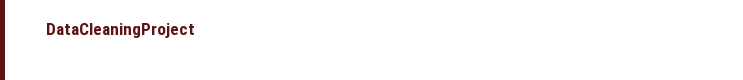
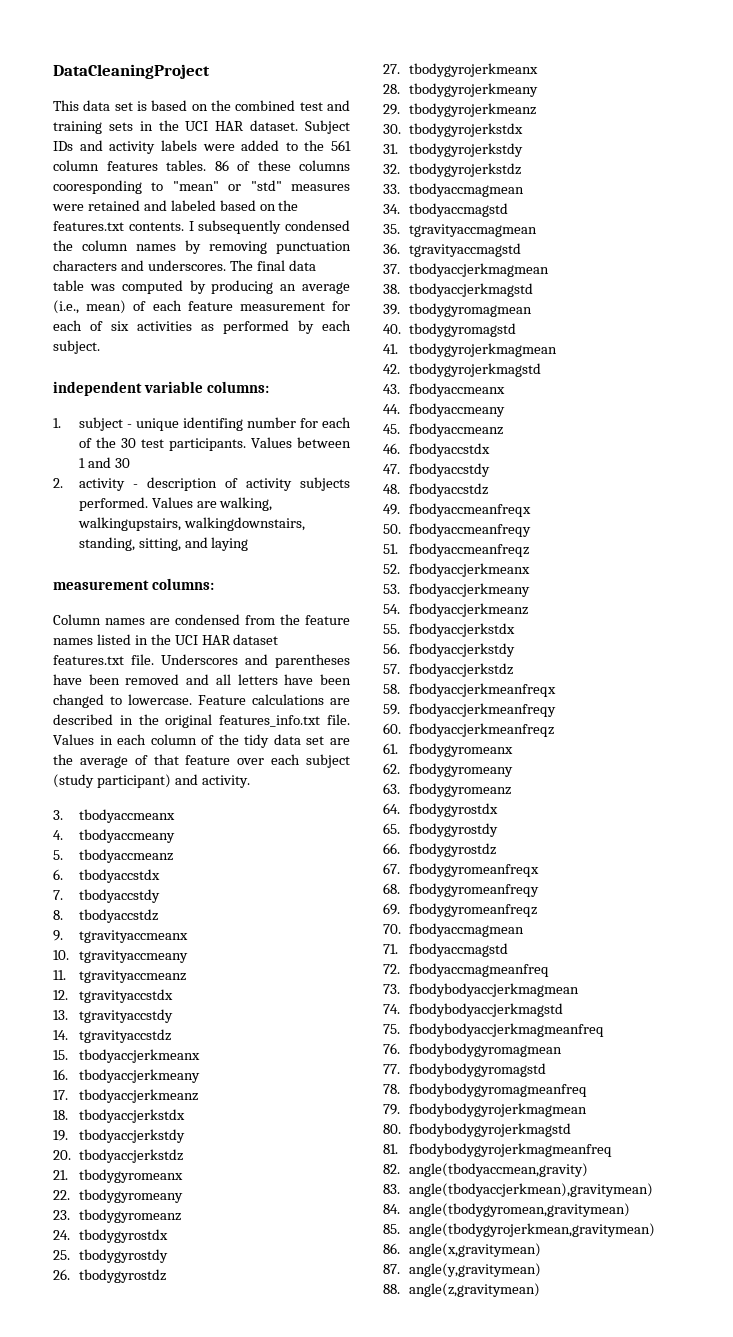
+ This data set is based on the combined test and training sets in the UCI HAR dataset. Subject IDs and activity labels were added to the 561 column features tables. 86 of these columns cooresponding to "mean" or "std" measures were retained and labeled based on the features.txt contents. I subsequently condensed the column names by removing punctuation characters and underscores. The final data table was computed by producing an average (i.e., mean) of each feature measurement for each of six activities as performed by each subject.
+ independent variable columns:
+ 1. subject - unique identifing number for each of the 30 test participants. Values between 1 and 30
+ 2. activity - description of activity subjects performed. Values are walking, walkingupstairs, walkingdownstairs, standing, sitting, and laying
+ measurement columns:
+ Column names are condensed from the feature names listed in the UCI HAR dataset features.txt file. Underscores and parentheses have been removed and all letters have been changed to lowercase. Feature calculations are described in the original features_info.txt file. Values in each column of the tidy data set are the average of that feature over each subject (study participant) and activity.
+ 3. tbodyaccmeanx
+ 4. tbodyaccmeany
+ 5. tbodyaccmeanz
+ 6. tbodyaccstdx
+ 7. tbodyaccstdy
+ 8. tbodyaccstdz
+ 9. tgravityaccmeanx
+ 10. tgravityaccmeany
+ 11. tgravityaccmeanz
+ 12. tgravityaccstdx
+ 13. tgravityaccstdy
+ 14. tgravityaccstdz
+ 15. tbodyaccjerkmeanx
+ 16. tbodyaccjerkmeany
+ 17. tbodyaccjerkmeanz
+ 18. tbodyaccjerkstdx
+ 19. tbodyaccjerkstdy
+ 20. tbodyaccjerkstdz
+ 21. tbodygyromeanx
+ 22. tbodygyromeany
+ 23. tbodygyromeanz
+ 24. tbodygyrostdx
+ 25. tbodygyrostdy
+ 26. tbodygyrostdz
+ 27. tbodygyrojerkmeanx
+ 28. tbodygyrojerkmeany
+ 29. tbodygyrojerkmeanz
+ 30. tbodygyrojerkstdx
+ 31. tbodygyrojerkstdy
+ 32. tbodygyrojerkstdz
+ 33. tbodyaccmagmean
+ 34. tbodyaccmagstd
+ 35. tgravityaccmagmean
+ 36. tgravityaccmagstd
+ 37. tbodyaccjerkmagmean
+ 38. tbodyaccjerkmagstd
+ 39. tbodygyromagmean
+ 40. tbodygyromagstd
+ 41. tbodygyrojerkmagmean
+ 42. tbodygyrojerkmagstd
+ 43. fbodyaccmeanx
+ 44. fbodyaccmeany
+ 45. fbodyaccmeanz
+ 46. fbodyaccstdx
+ 47. fbodyaccstdy
+ 48. fbodyaccstdz
+ 49. fbodyaccmeanfreqx
+ 50. fbodyaccmeanfreqy
+ 51. fbodyaccmeanfreqz
+ 52. fbodyaccjerkmeanx
+ 53. fbodyaccjerkmeany
+ 54. fbodyaccjerkmeanz
+ 55. fbodyaccjerkstdx
+ 56. fbodyaccjerkstdy
+ 57. fbodyaccjerkstdz
+ 58. fbodyaccjerkmeanfreqx
+ 59. fbodyaccjerkmeanfreqy
+ 60. fbodyaccjerkmeanfreqz
+ 61. fbodygyromeanx
+ 62. fbodygyromeany
+ 63. fbodygyromeanz
+ 64. fbodygyrostdx
+ 65. fbodygyrostdy
+ 66. fbodygyrostdz
+ 67. fbodygyromeanfreqx
+ 68. fbodygyromeanfreqy
+ 69. fbodygyromeanfreqz
+ 70. fbodyaccmagmean
+ 71. fbodyaccmagstd
+ 72. fbodyaccmagmeanfreq
+ 73. fbodybodyaccjerkmagmean
+ 74. fbodybodyaccjerkmagstd
+ 75. fbodybodyaccjerkmagmeanfreq
+ 76. fbodybodygyromagmean
+ 77. fbodybodygyromagstd
+ 78. fbodybodygyromagmeanfreq
+ 79. fbodybodygyrojerkmagmean
+ 80. fbodybodygyrojerkmagstd
+ 81. fbodybodygyrojerkmagmeanfreq
+ 82. angle(tbodyaccmean,gravity)
+ 83. angle(tbodyaccjerkmean),gravitymean)
+ 84. angle(tbodygyromean,gravitymean)
+ 85. angle(tbodygyrojerkmean,gravitymean)
+ 86. angle(x,gravitymean)
+ 87. angle(y,gravitymean)
+ 88. angle(z,gravitymean)

